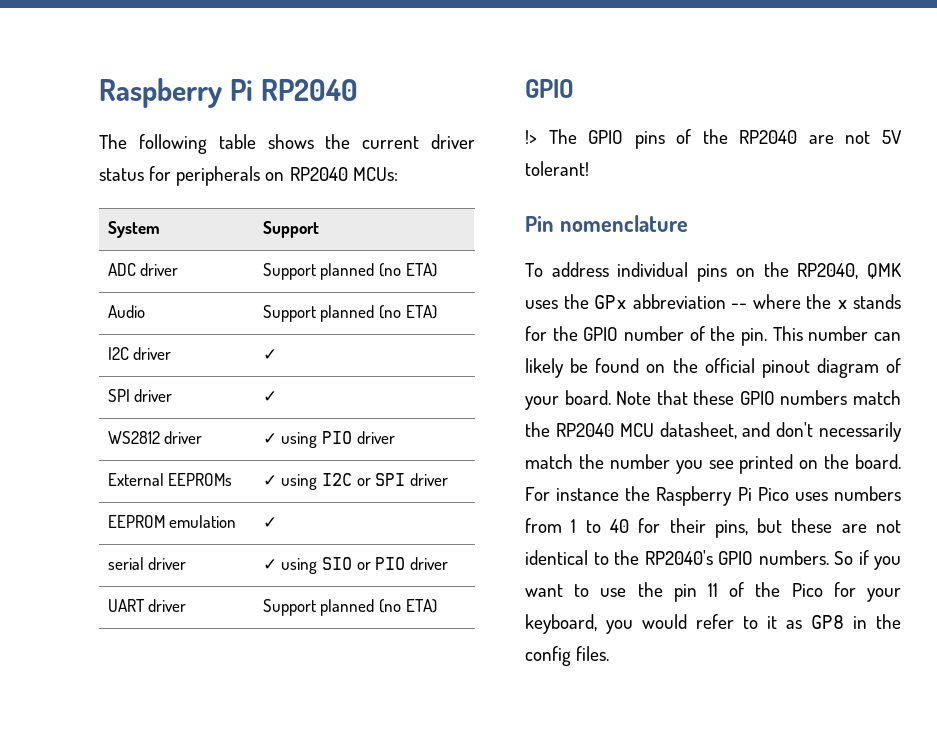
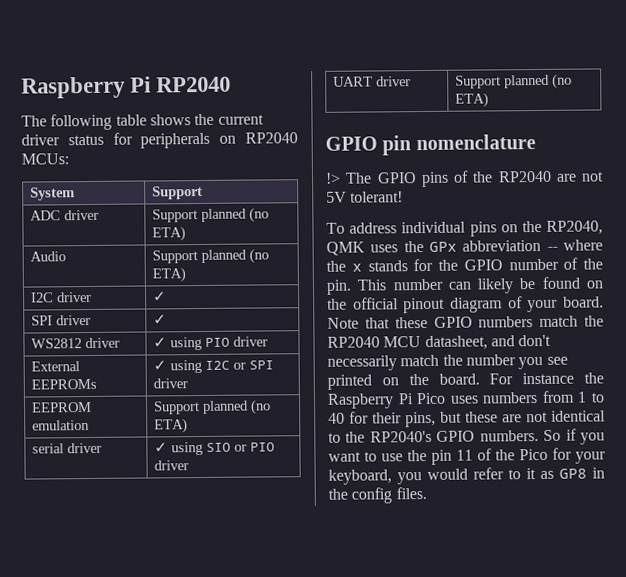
- EEPROM emulation | ✓
+ EEPROM emulation | Support planned (no ETA)
  UART driver | Support planned (no ETA)
- GPIO
+ GPIO pin nomenclature
- Pin nomenclature

